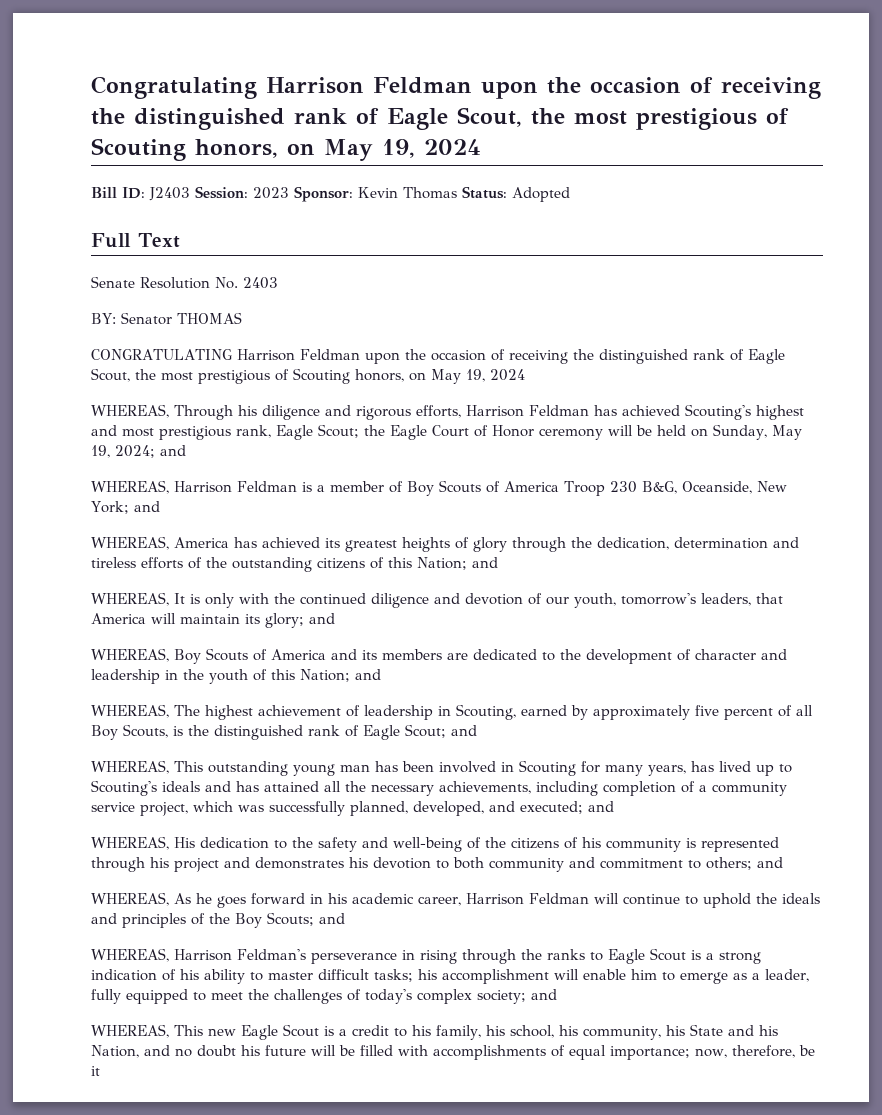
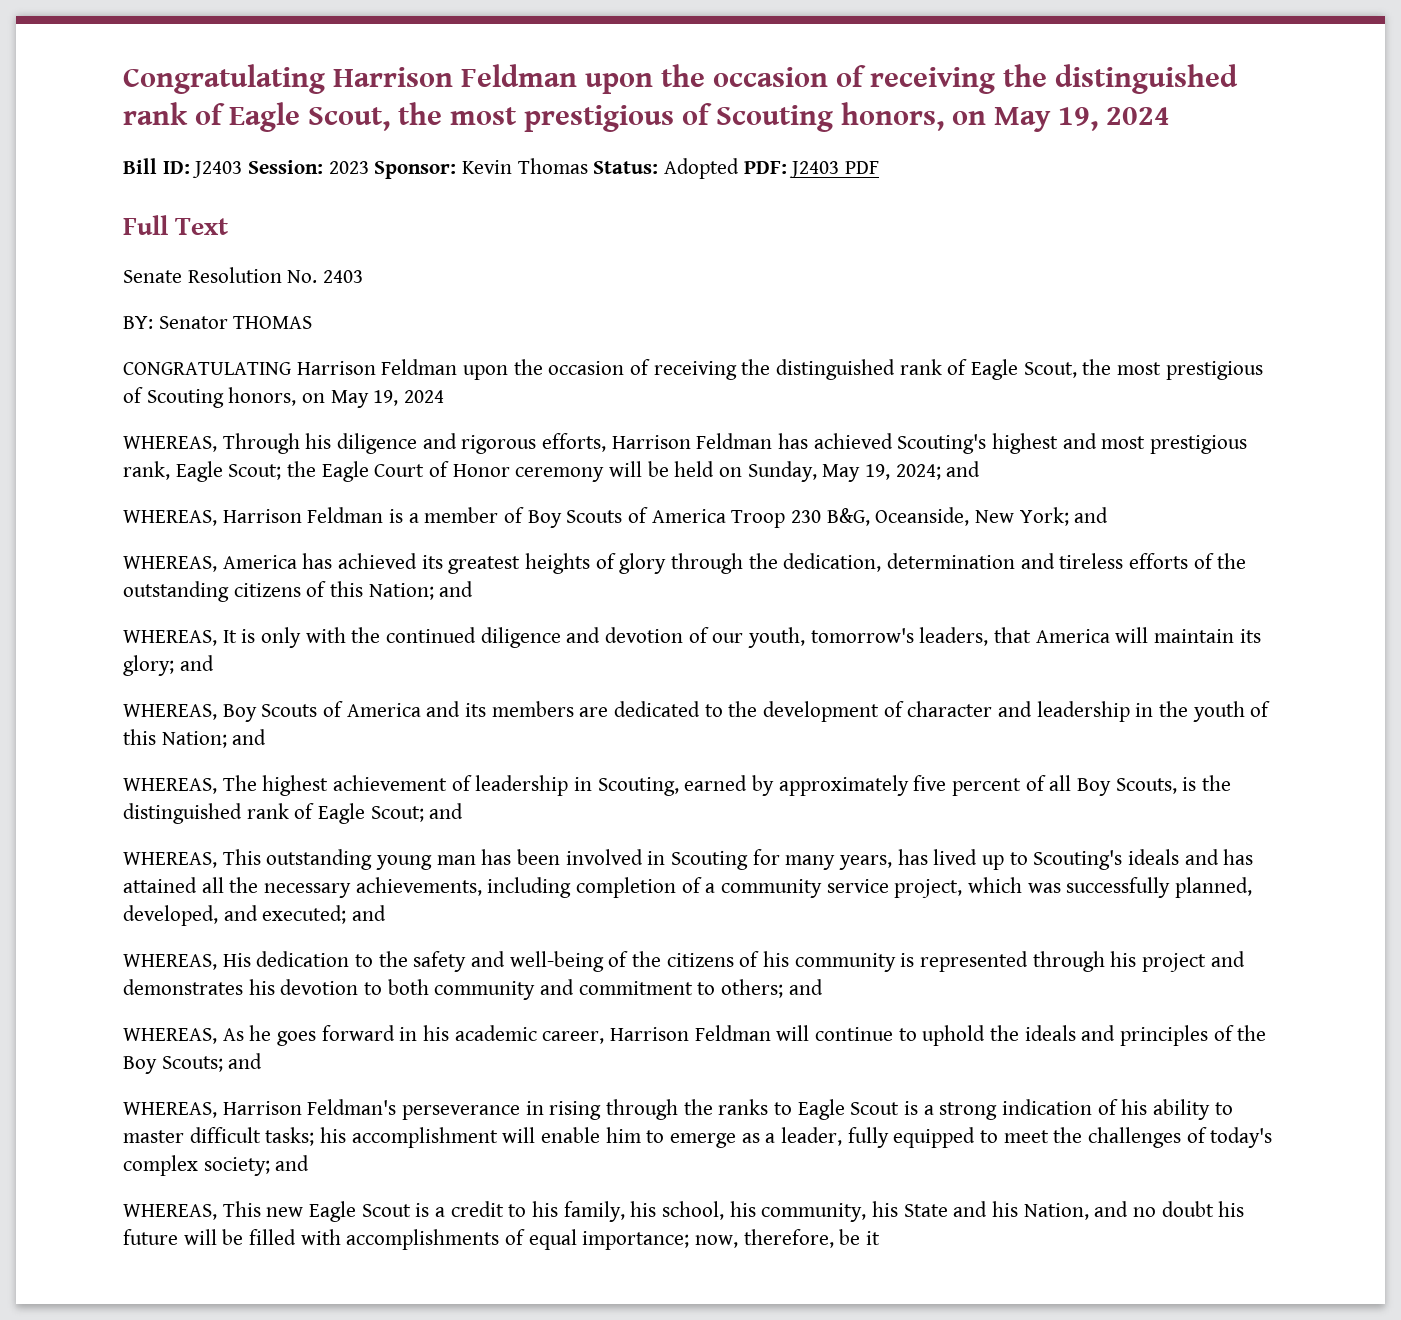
- Bill ID: J2403 Session: 2023 Sponsor: Kevin Thomas Status: Adopted
+ Bill ID: J2403 Session: 2023 Sponsor: Kevin Thomas Status: Adopted PDF: J2403 PDF

